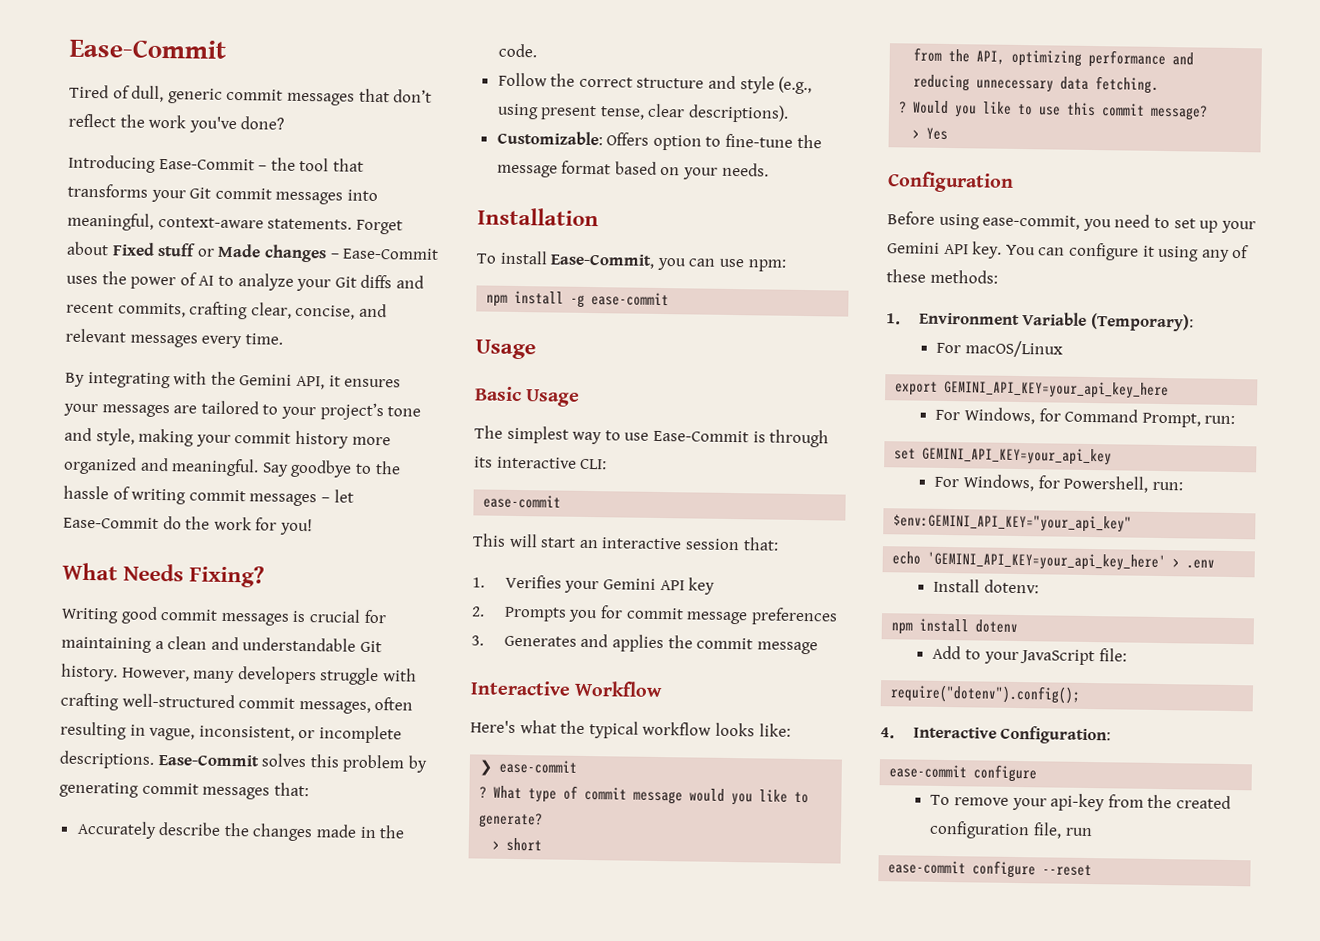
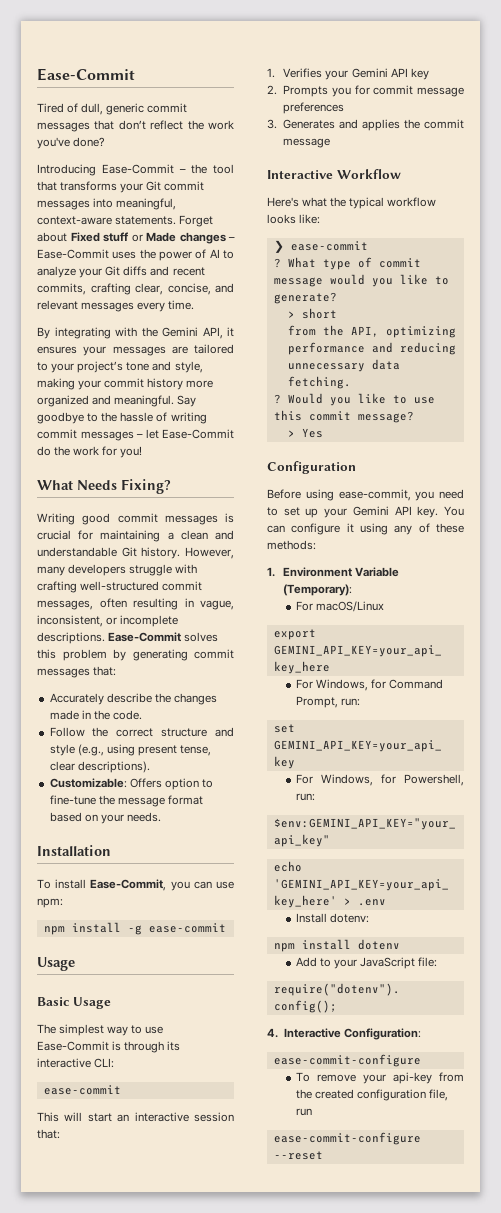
  4. Interactive Configuration:
- ease-commit configure
+ ease-commit-configure
- ease-commit configure --reset
+ ease-commit-configure --reset

